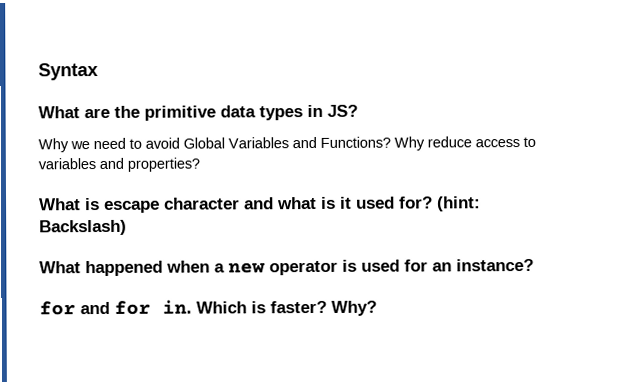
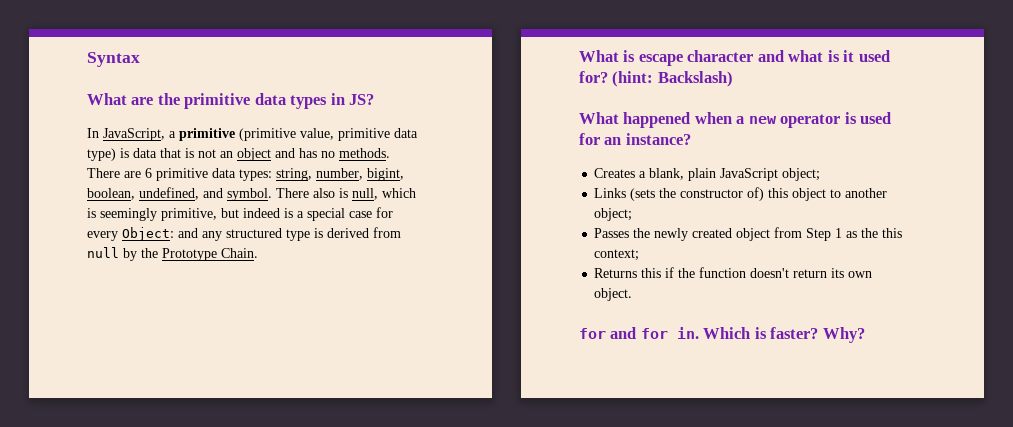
- Why we need to avoid Global Variables and Functions? Why reduce access to variables and properties?
+ In JavaScript, a primitive (primitive value, primitive data type) is data that is not an object and has no methods. There are 6 primitive data types: string, number, bigint, boolean, undefined, and symbol. There also is null, which is seemingly primitive, but indeed is a special case for every Object: and any structured type is derived from null by the Prototype Chain.
+ Creates a blank, plain JavaScript object;
+ Links (sets the constructor of) this object to another object;
+ Passes the newly created object from Step 1 as the this context;
+ Returns this if the function doesn't return its own object.

